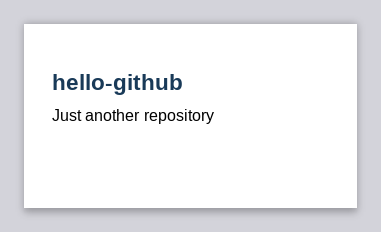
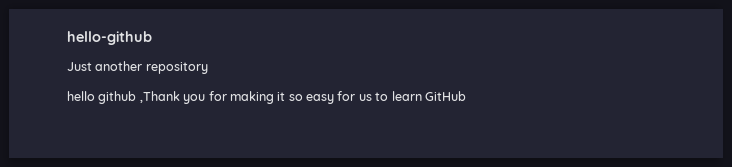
+ hello github ,Thank you for making it so easy for us to learn GitHub

